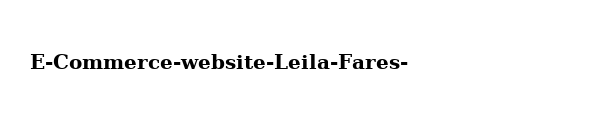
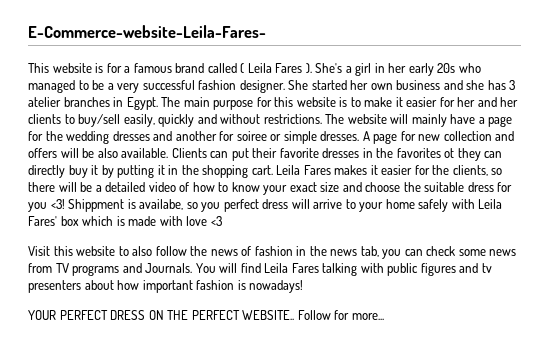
+ This website is for a famous brand called ( Leila Fares ). She's a girl in her early 20s who managed to be a very successful fashion designer. She started her own business and she has 3 atelier branches in Egypt. The main purpose for this website is to make it easier for her and her clients to buy/sell easily, quickly and without restrictions. The website will mainly have a page for the wedding dresses and another for soiree or simple dresses. A page for new collection and offers will be also available. Clients can put their favorite dresses in the favorites ot they can directly buy it by putting it in the shopping cart. Leila Fares makes it easier for the clients, so there will be a detailed video of how to know your exact size and choose the suitable dress for you <3! Shippment is availabe, so you perfect dress will arrive to your home safely with Leila Fares' box which is made with love <3
+ Visit this website to also follow the news of fashion in the news tab, you can check some news from TV programs and Journals. You will find Leila Fares talking with public figures and tv presenters about how important fashion is nowadays!
+ YOUR PERFECT DRESS ON THE PERFECT WEBSITE.. Follow for more...

